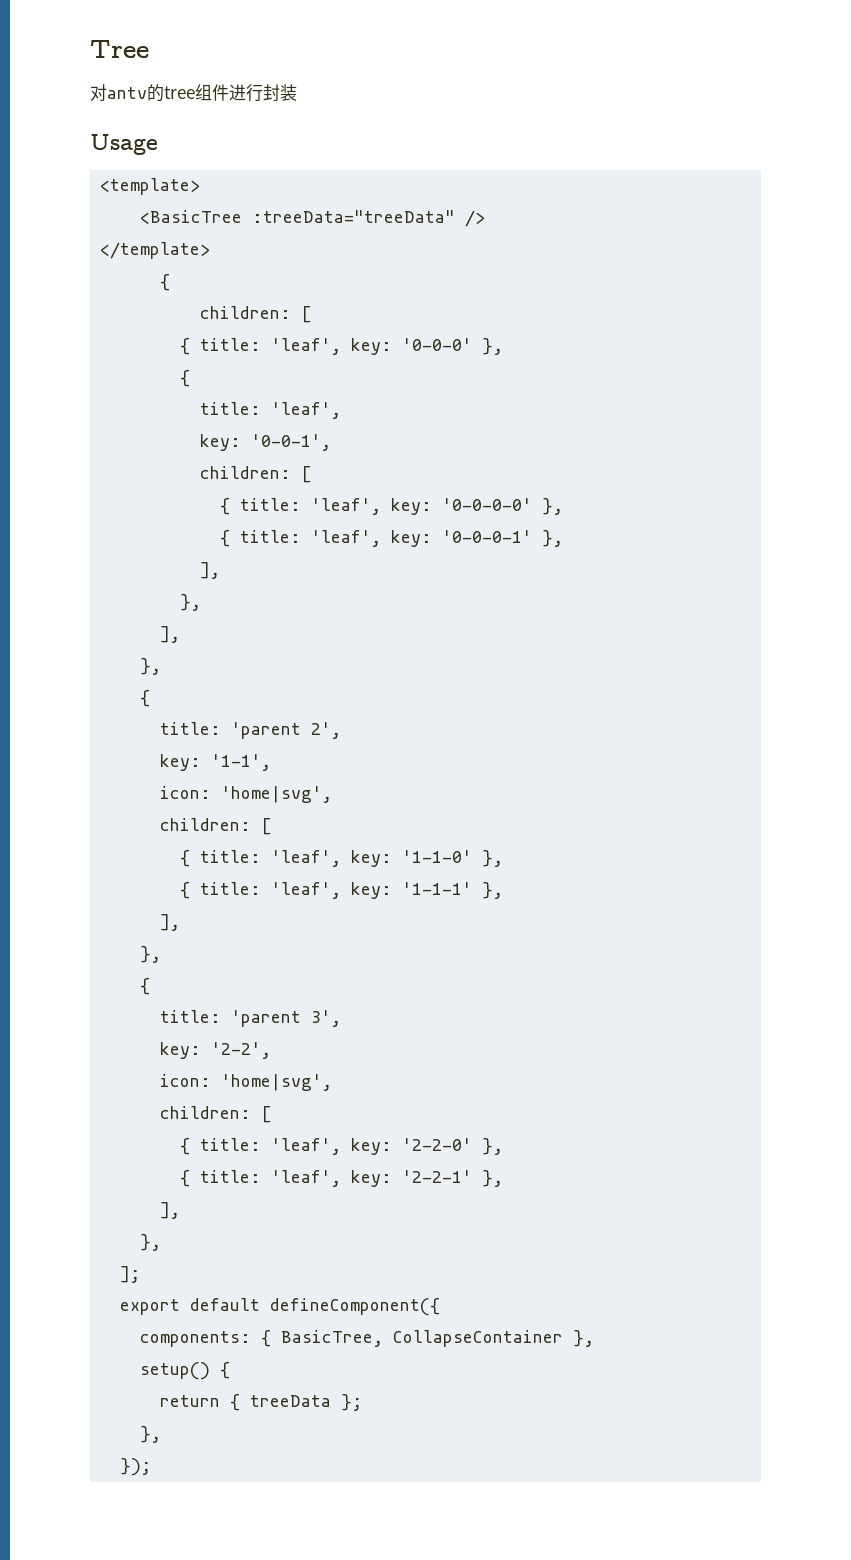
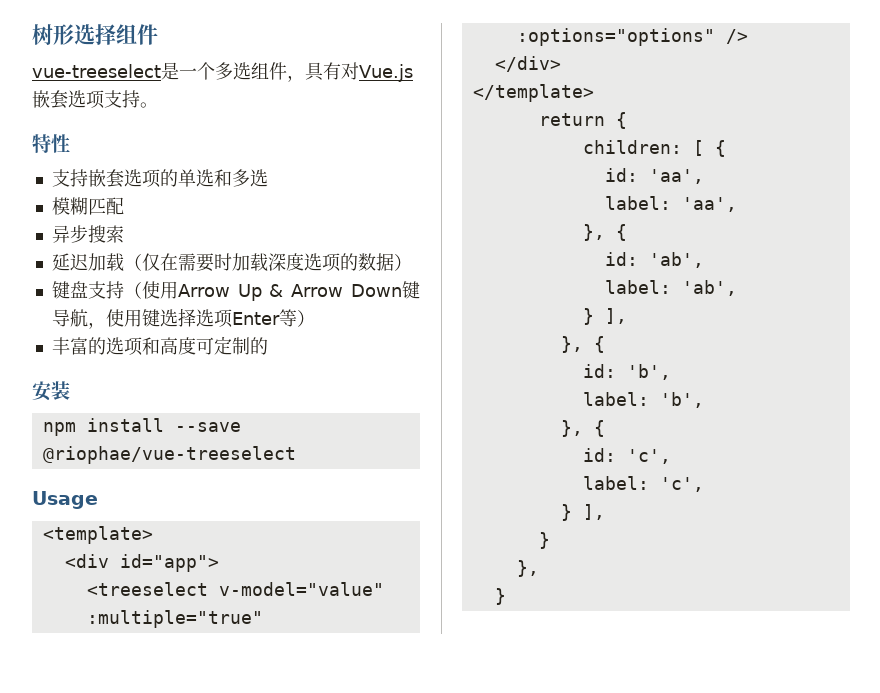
- Tree
- 对antv的tree组件进行封装
+ 树形选择组件
+ vue-treeselect是一个多选组件，具有对Vue.js嵌套选项支持。
+ 特性
+ 支持嵌套选项的单选和多选
+ 模糊匹配
+ 异步搜索
+ 延迟加载（仅在需要时加载深度选项的数据）
+ 键盘支持（使用Arrow Up & Arrow Down键导航，使用键选择选项Enter等）
+ 丰富的选项和高度可定制的
+ 安装
+ npm install --save @riophae/vue-treeselect
  Usage
  <template>
- <BasicTree :treeData="treeData" />
+ <div id="app">
+ <treeselect v-model="value" :multiple="true" :options="options" />
+ </div>
  </template>
- {
- children: [
- { title: 'leaf', key: '0-0-0' },
- {
- title: 'leaf',
- key: '0-0-1',
- children: [
- { title: 'leaf', key: '0-0-0-0' },
- { title: 'leaf', key: '0-0-0-1' },
- ],
+ return {
+ children: [ {
+ id: 'aa',
+ label: 'aa',
+ }, {
+ id: 'ab',
+ label: 'ab',
+ } ],
+ }, {
+ id: 'b',
+ label: 'b',
+ }, {
+ id: 'c',
+ label: 'c',
+ } ],
+ }
  },
- ],
- },
- {
- title: 'parent 2',
- key: '1-1',
- icon: 'home|svg',
- children: [
- { title: 'leaf', key: '1-1-0' },
- { title: 'leaf', key: '1-1-1' },
- ],
- },
- {
- title: 'parent 3',
- key: '2-2',
- icon: 'home|svg',
- children: [
- { title: 'leaf', key: '2-2-0' },
- { title: 'leaf', key: '2-2-1' },
- ],
- },
- ];
- export default defineComponent({
- components: { BasicTree, CollapseContainer },
- setup() {
- return { treeData };
- },
- });
+ }

